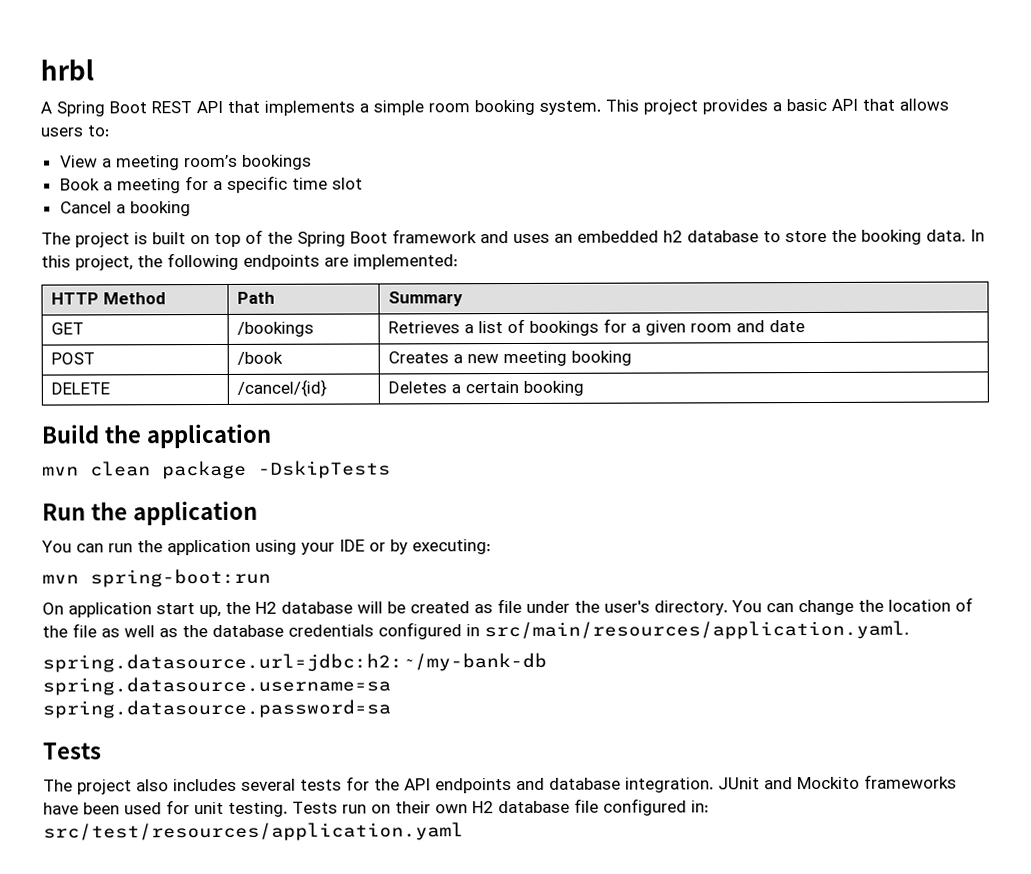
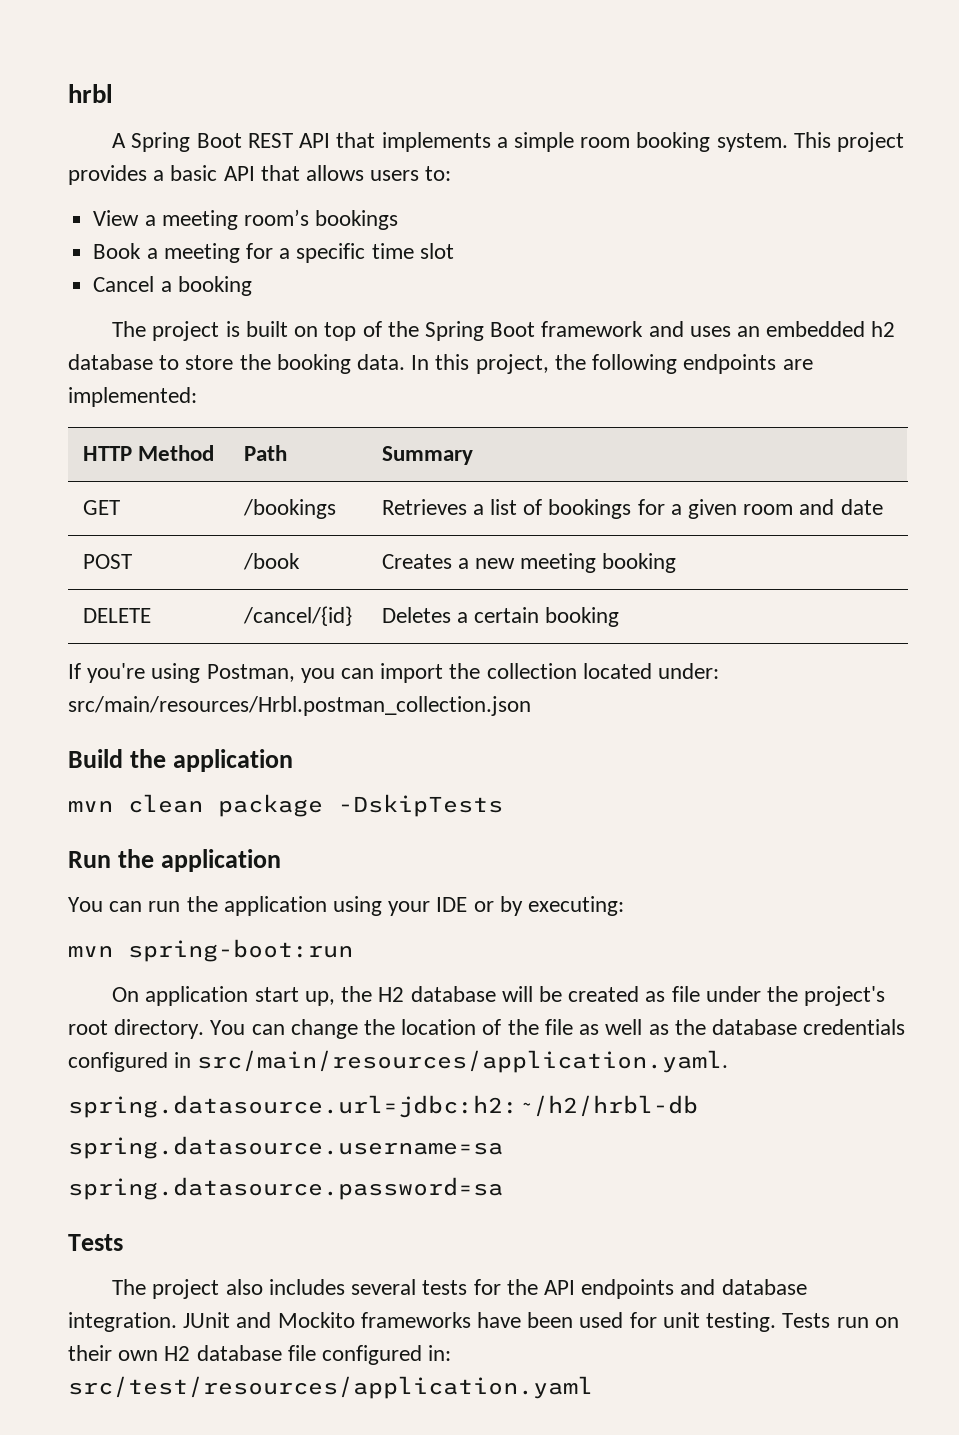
+ If you're using Postman, you can import the collection located under: src/main/resources/Hrbl.postman_collection.json
- On application start up, the H2 database will be created as file under the user's directory.
+ On application start up, the H2 database will be created as file under the project's root directory.
- spring.datasource.url=jdbc:h2:~/my-bank-db
+ spring.datasource.url=jdbc:h2:~/h2/hrbl-db

